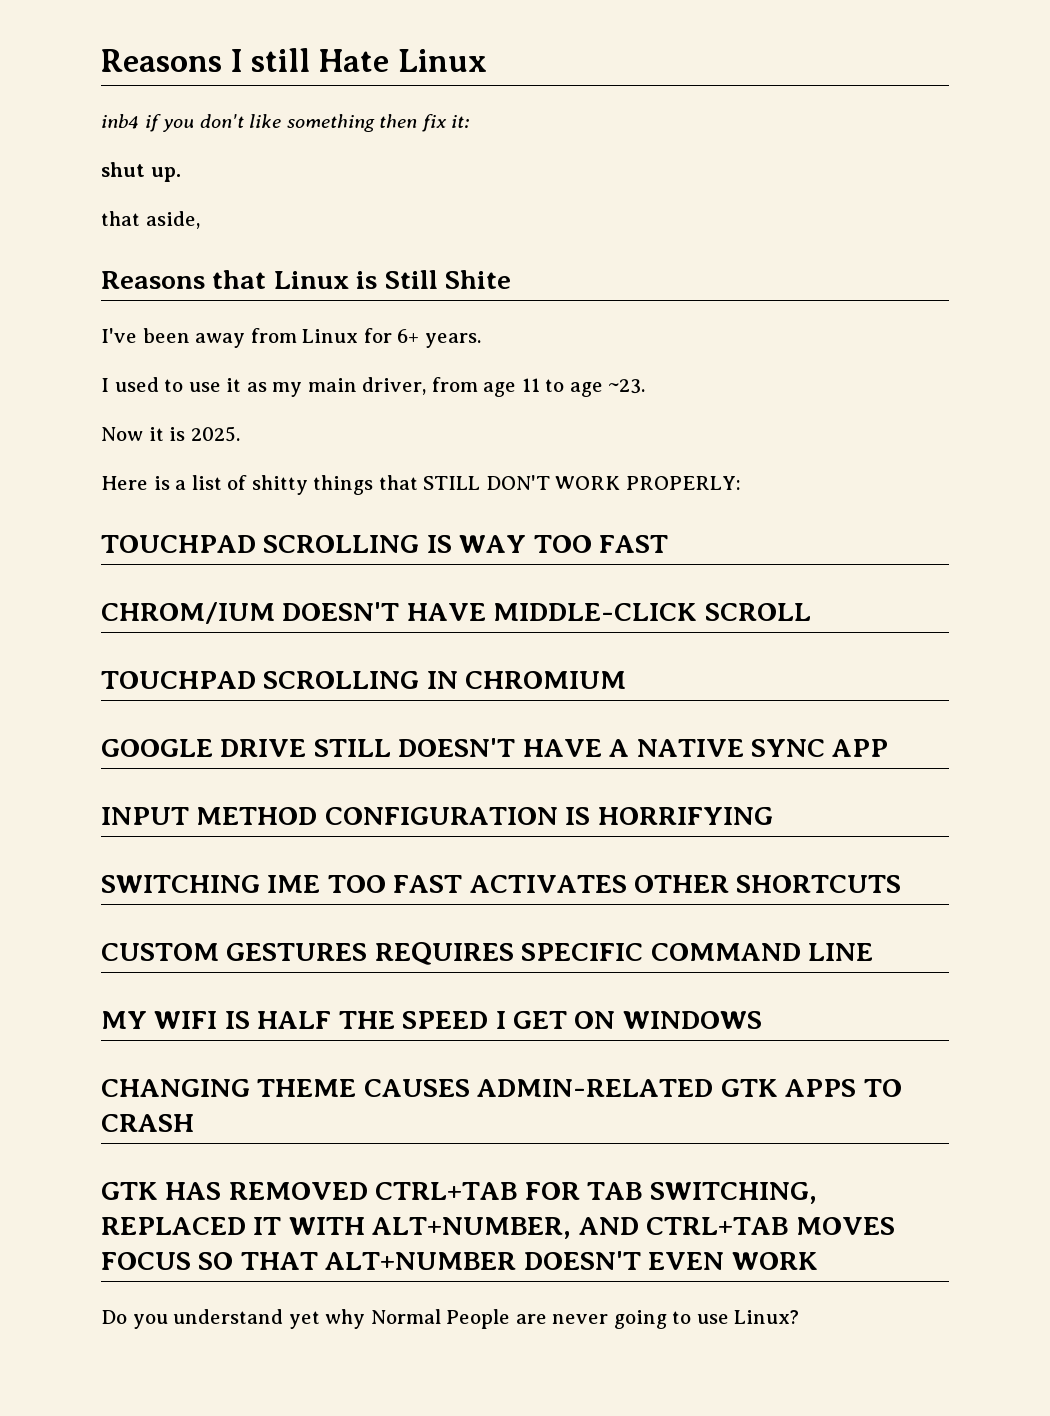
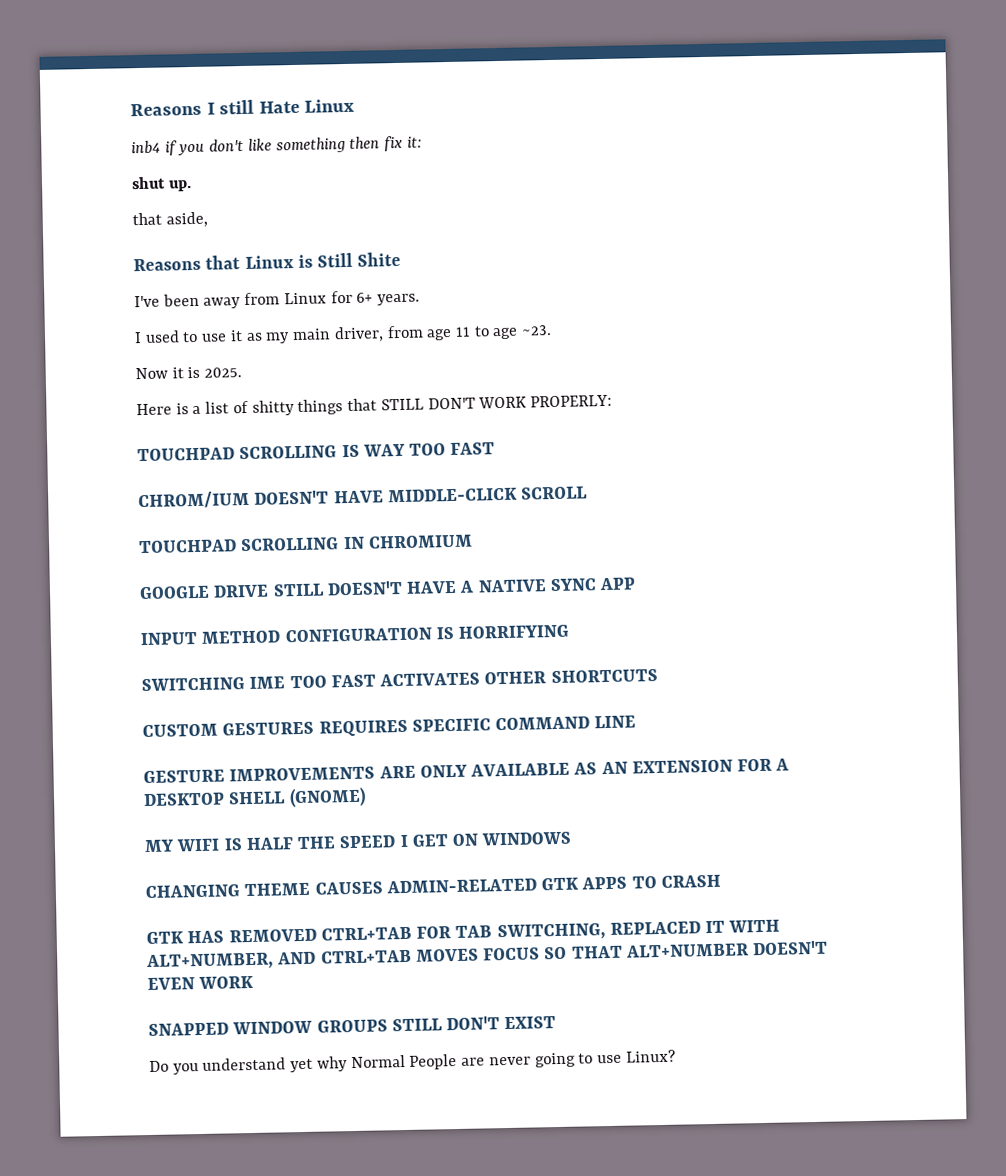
+ GESTURE IMPROVEMENTS ARE ONLY AVAILABLE AS AN EXTENSION FOR A DESKTOP SHELL (GNOME)
+ SNAPPED WINDOW GROUPS STILL DON'T EXIST

